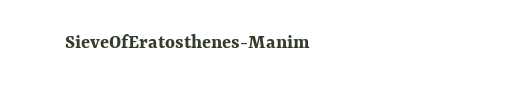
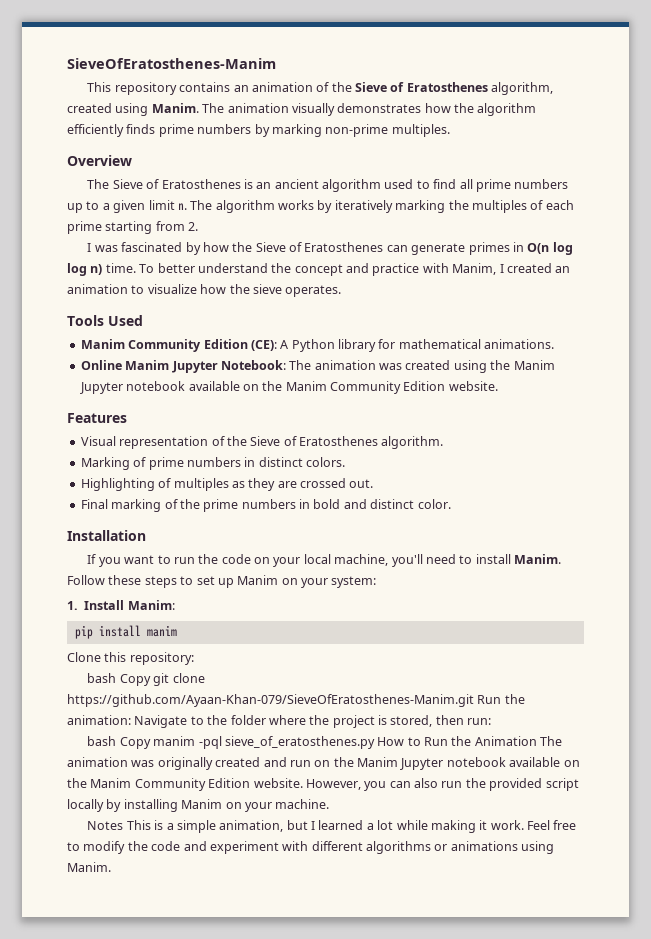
+ This repository contains an animation of the Sieve of Eratosthenes algorithm, created using Manim. The animation visually demonstrates how the algorithm efficiently finds prime numbers by marking non-prime multiples.
+ Overview
+ The Sieve of Eratosthenes is an ancient algorithm used to find all prime numbers up to a given limit n. The algorithm works by iteratively marking the multiples of each prime starting from 2.
+ I was fascinated by how the Sieve of Eratosthenes can generate primes in O(n log log n) time. To better understand the concept and practice with Manim, I created an animation to visualize how the sieve operates.
+ Tools Used
+ Manim Community Edition (CE): A Python library for mathematical animations.
+ Online Manim Jupyter Notebook: The animation was created using the Manim Jupyter notebook available on the Manim Community Edition website.
+ Features
+ Visual representation of the Sieve of Eratosthenes algorithm.
+ Marking of prime numbers in distinct colors.
+ Highlighting of multiples as they are crossed out.
+ Final marking of the prime numbers in bold and distinct color.
+ Installation
+ If you want to run the code on your local machine, you'll need to install Manim. Follow these steps to set up Manim on your system:
+ 1. Install Manim:
+ pip install manim
+ Clone this repository:
+ bash Copy git clone https://github.com/Ayaan-Khan-079/SieveOfEratosthenes-Manim.git Run the animation: Navigate to the folder where the project is stored, then run:
+ bash Copy manim -pql sieve_of_eratosthenes.py How to Run the Animation The animation was originally created and run on the Manim Jupyter notebook available on the Manim Community Edition website. However, you can also run the provided script locally by installing Manim on your machine.
+ Notes This is a simple animation, but I learned a lot while making it work. Feel free to modify the code and experiment with different algorithms or animations using Manim.

